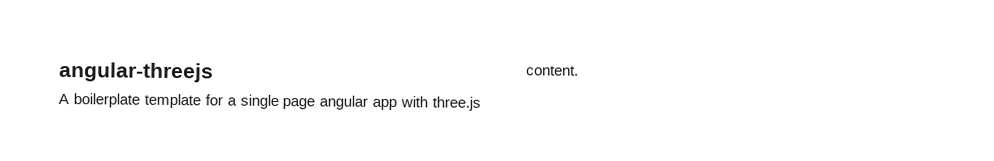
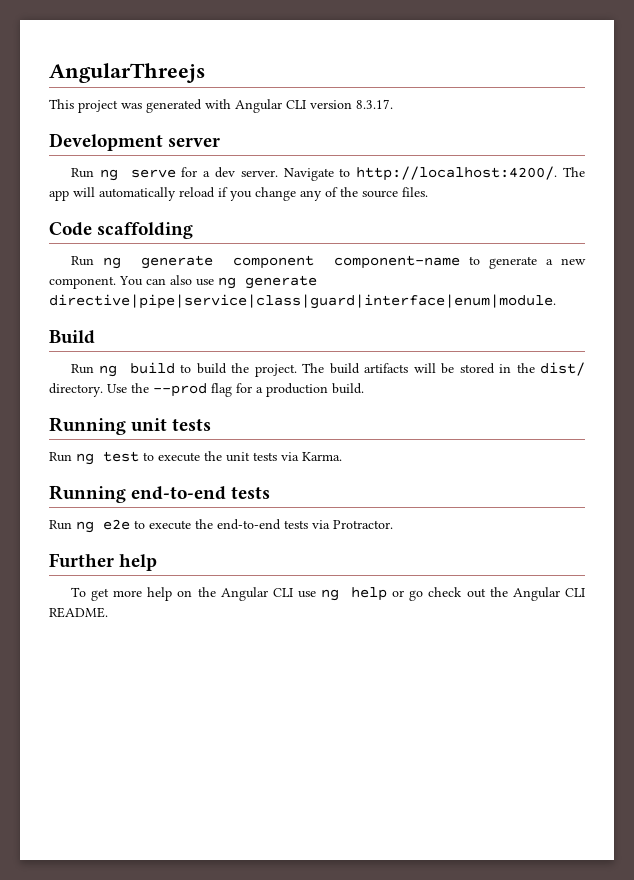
- angular-threejs
- A boilerplate template for a single page angular app with three.js content.
+ AngularThreejs
+ This project was generated with Angular CLI version 8.3.17.
+ Development server
+ Run ng serve for a dev server. Navigate to http://localhost:4200/. The app will automatically reload if you change any of the source files.
+ Code scaffolding
+ Run ng generate component component-name to generate a new component. You can also use ng generate directive|pipe|service|class|guard|interface|enum|module.
+ Build
+ Run ng build to build the project. The build artifacts will be stored in the dist/ directory. Use the --prod flag for a production build.
+ Running unit tests
+ Run ng test to execute the unit tests via Karma.
+ Running end-to-end tests
+ Run ng e2e to execute the end-to-end tests via Protractor.
+ Further help
+ To get more help on the Angular CLI use ng help or go check out the Angular CLI README.

